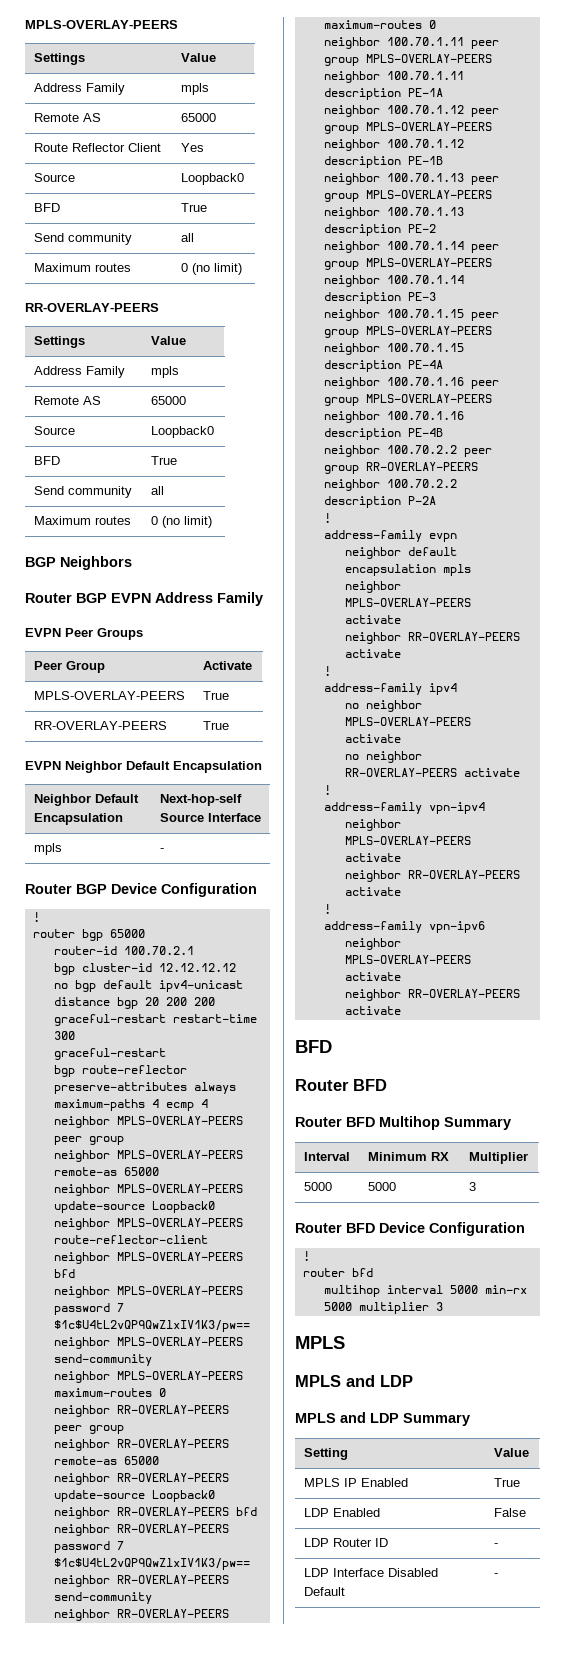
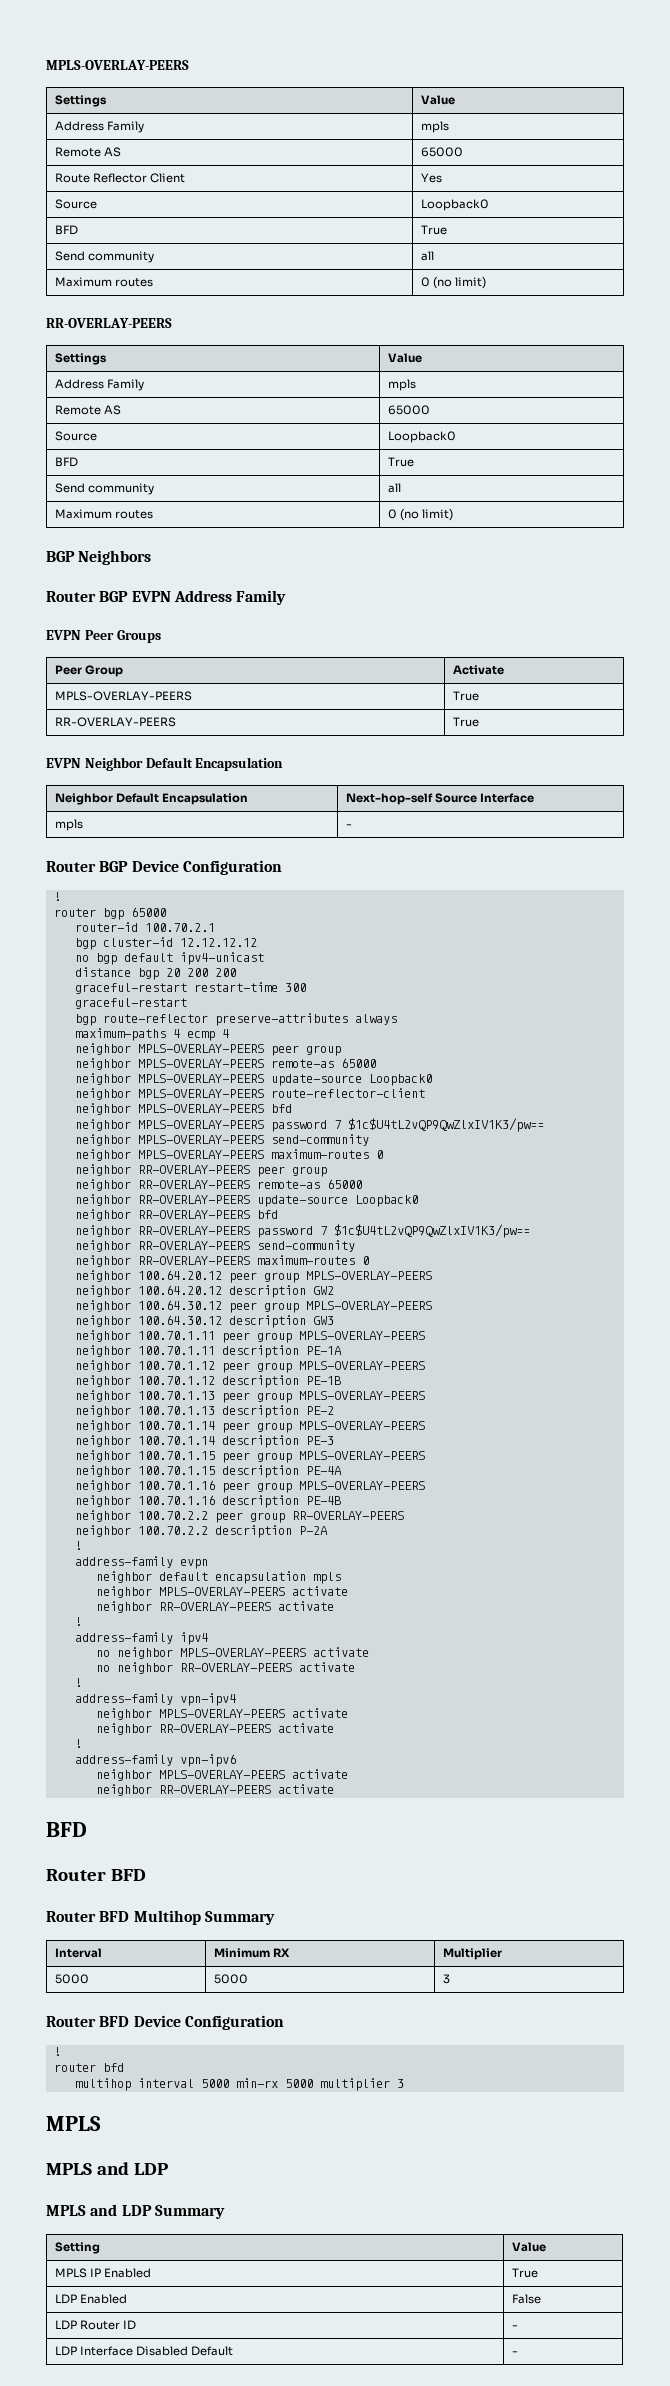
+ neighbor 100.64.20.12 peer group MPLS-OVERLAY-PEERS
+ neighbor 100.64.20.12 description GW2
+ neighbor 100.64.30.12 peer group MPLS-OVERLAY-PEERS
+ neighbor 100.64.30.12 description GW3

